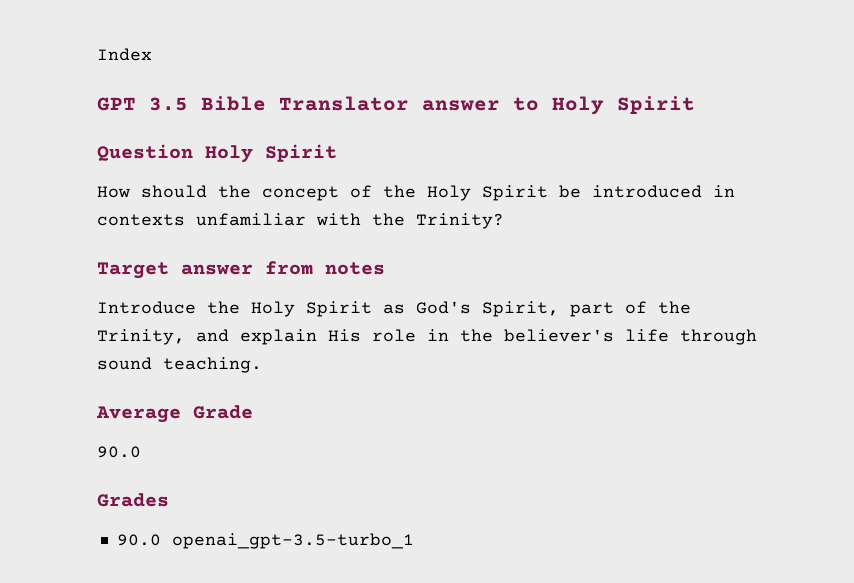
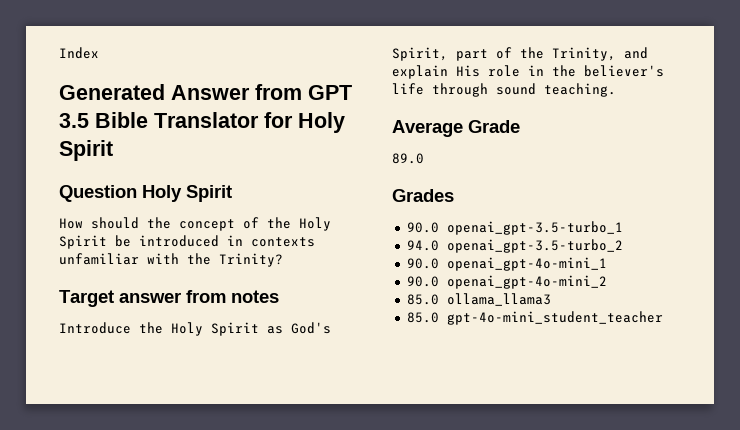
- GPT 3.5 Bible Translator answer to Holy Spirit
+ Generated Answer from GPT 3.5 Bible Translator for Holy Spirit
  Average Grade
- 90.0
+ 89.0
+ 94.0 openai_gpt-3.5-turbo_2
+ 90.0 openai_gpt-4o-mini_1
+ 90.0 openai_gpt-4o-mini_2
+ 85.0 ollama_llama3
+ 85.0 gpt-4o-mini_student_teacher

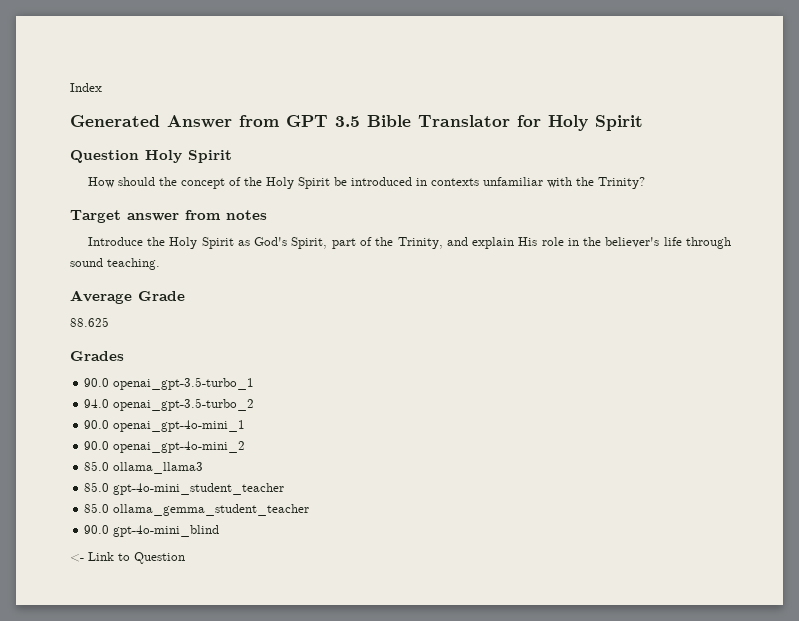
- 89.0
+ 88.625
+ 85.0 ollama_gemma_student_teacher
+ 90.0 gpt-4o-mini_blind
+ <- Link to Question

